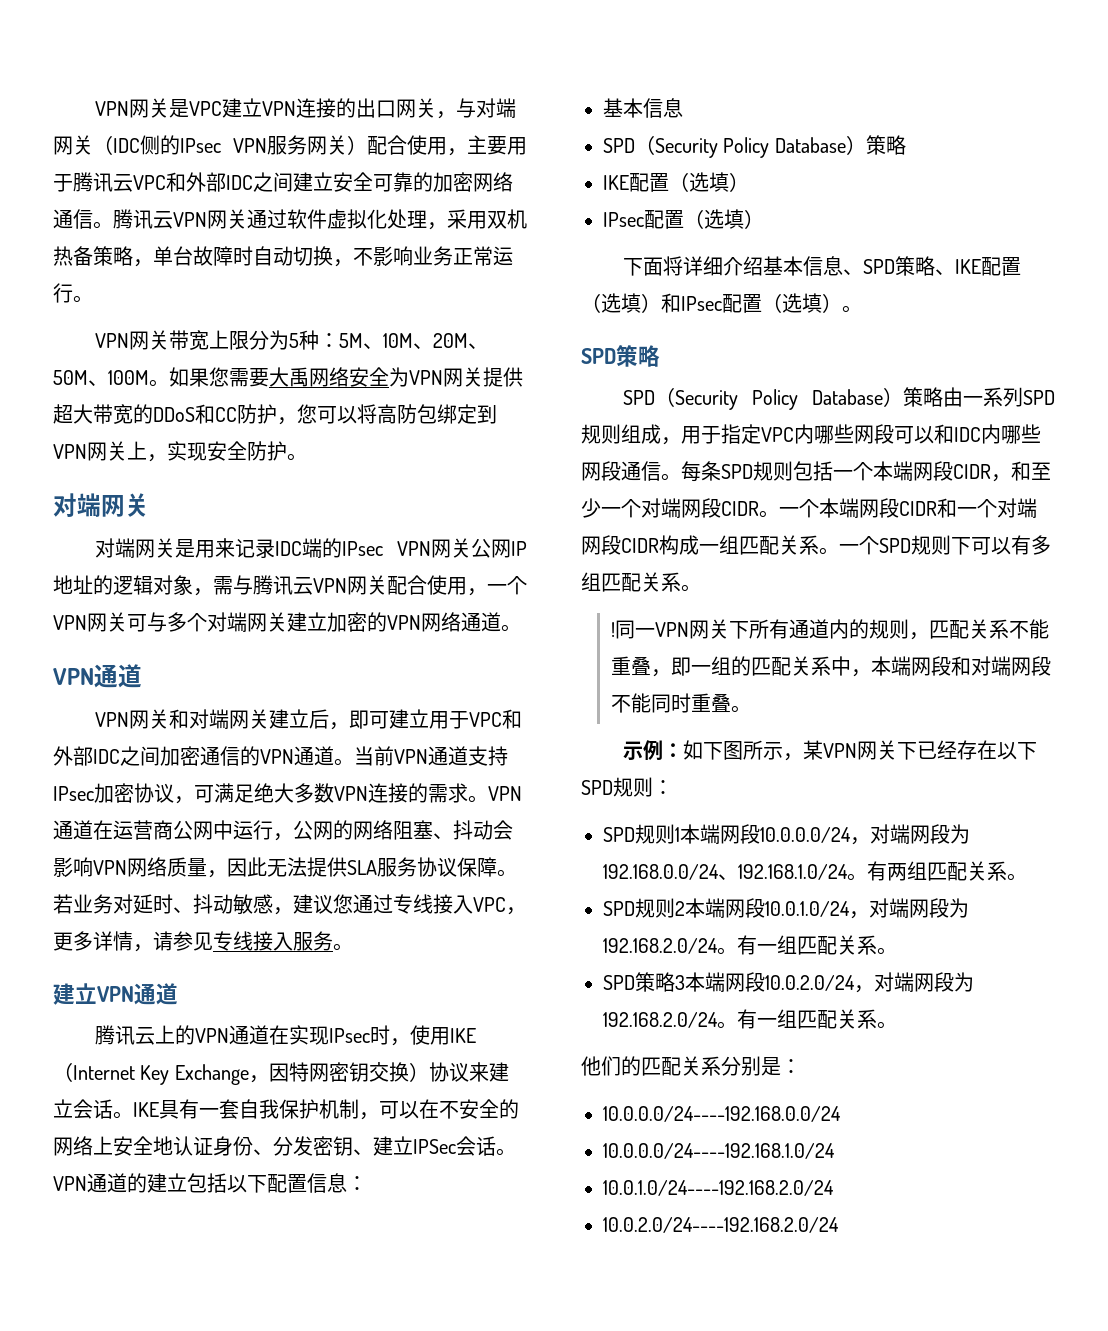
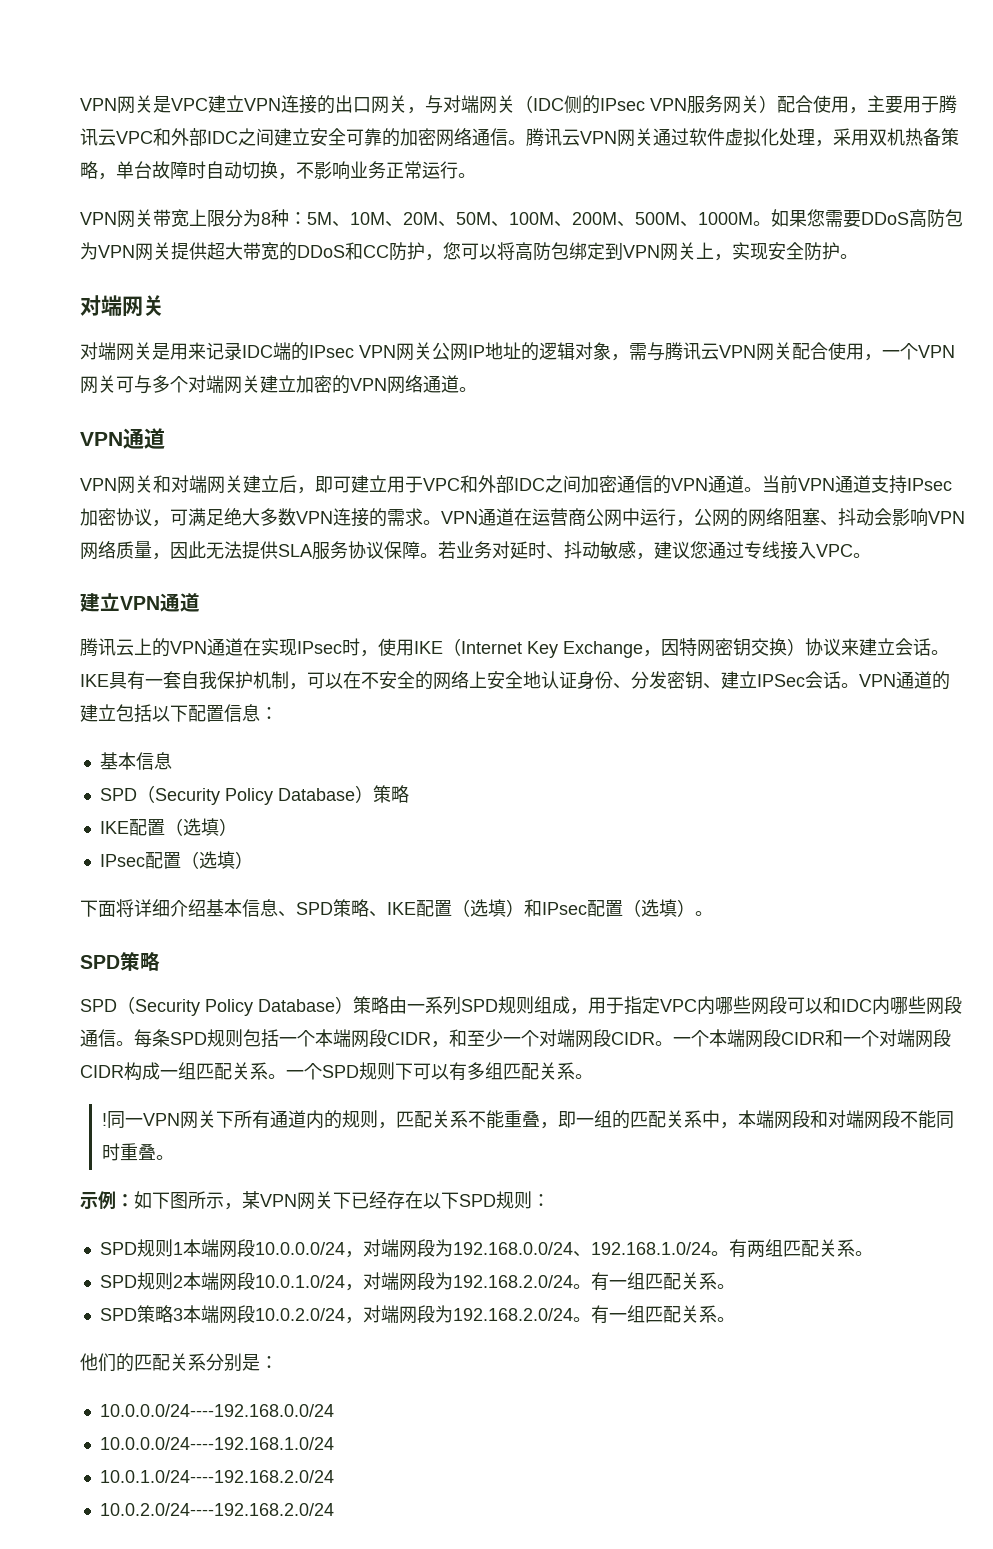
- VPN网关带宽上限分为5种：5M、10M、20M、50M、100M。如果您需要大禹网络安全为VPN网关提供超大带宽的DDoS和CC防护，您可以将高防包绑定到VPN网关上，实现安全防护。
+ VPN网关带宽上限分为8种：5M、10M、20M、50M、100M、200M、500M、1000M。如果您需要DDoS高防包为VPN网关提供超大带宽的DDoS和CC防护，您可以将高防包绑定到VPN网关上，实现安全防护。
- 若业务对延时、抖动敏感，建议您通过专线接入VPC，更多详情，请参见专线接入服务。
+ 若业务对延时、抖动敏感，建议您通过专线接入VPC。

